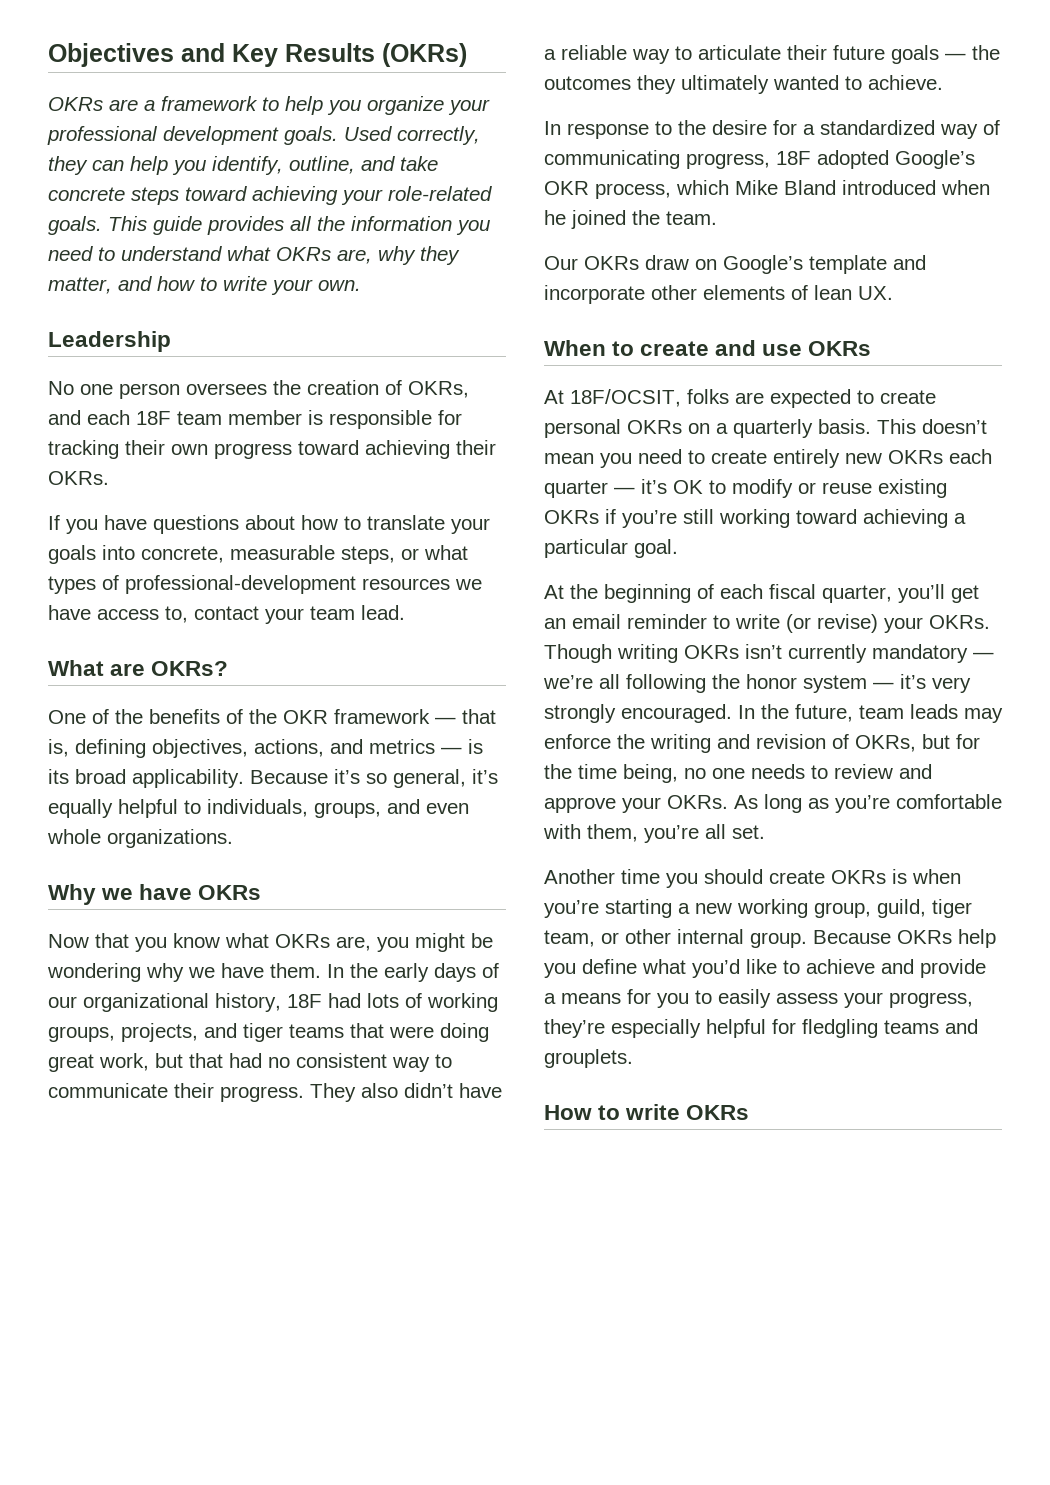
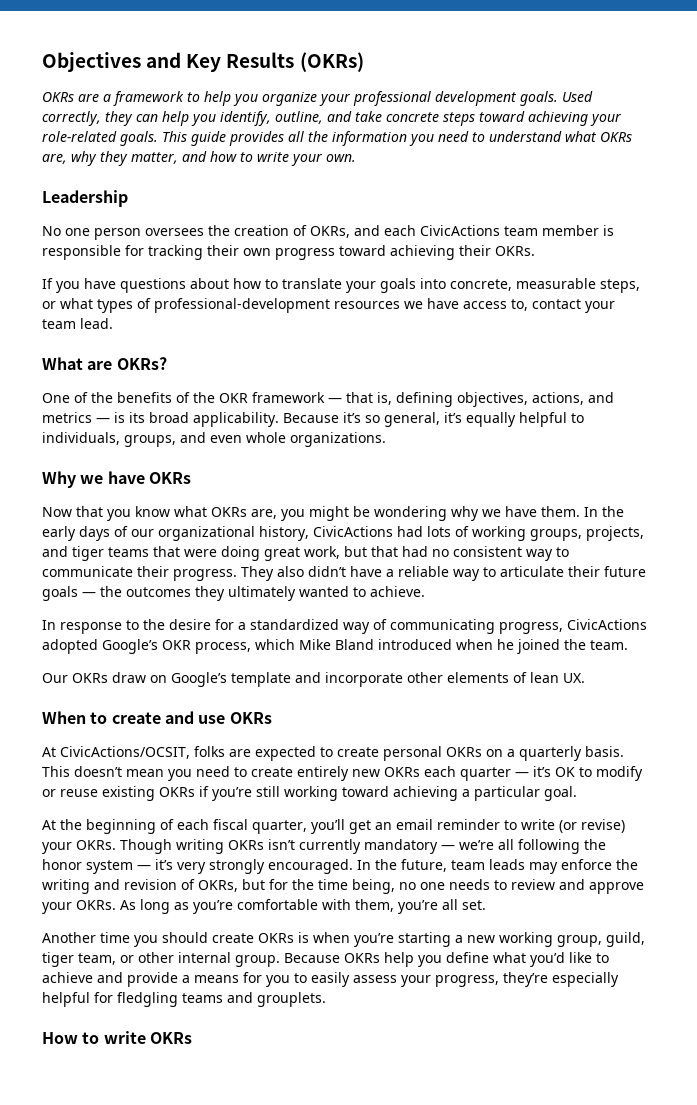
- No one person oversees the creation of OKRs, and each 18F team member is responsible for tracking their own progress toward achieving their OKRs.
+ No one person oversees the creation of OKRs, and each CivicActions team member is responsible for tracking their own progress toward achieving their OKRs.
- In the early days of our organizational history, 18F had lots of working groups, projects, and tiger teams that were doing great work, but that had no consistent way to communicate their progress.
+ In the early days of our organizational history, CivicActions had lots of working groups, projects, and tiger teams that were doing great work, but that had no consistent way to communicate their progress.
- In response to the desire for a standardized way of communicating progress, 18F adopted Google’s OKR process, which Mike Bland introduced when he joined the team.
+ In response to the desire for a standardized way of communicating progress, CivicActions adopted Google’s OKR process, which Mike Bland introduced when he joined the team.
- At 18F/OCSIT, folks are expected to create personal OKRs on a quarterly basis.
+ At CivicActions/OCSIT, folks are expected to create personal OKRs on a quarterly basis.

